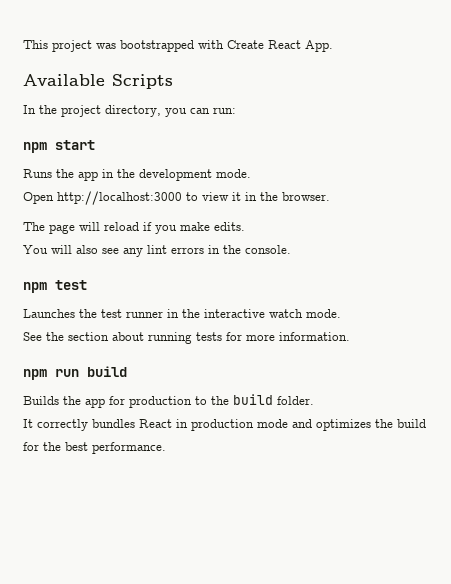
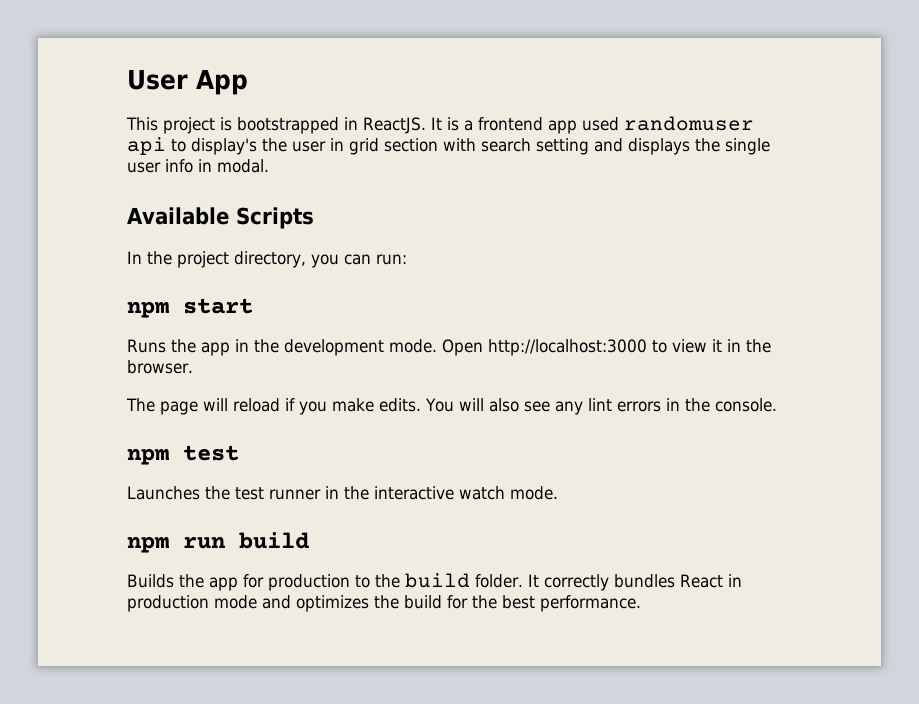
- This project was bootstrapped with Create React App.
+ User App
+ This project is bootstrapped in ReactJS. It is a frontend app used randomuser api to display's the user in grid section with search setting and displays the single user info in modal.
- Runs the app in the development mode.
- Open http://localhost:3000 to view it in the browser.
+ Runs the app in the development mode. Open http://localhost:3000 to view it in the browser.
- The page will reload if you make edits.
- You will also see any lint errors in the console.
+ The page will reload if you make edits. You will also see any lint errors in the console.
- See the section about running tests for more information.
- Builds the app for production to the build folder.
- It correctly bundles React in production mode and optimizes the build for the best performance.
+ Builds the app for production to the build folder. It correctly bundles React in production mode and optimizes the build for the best performance.

